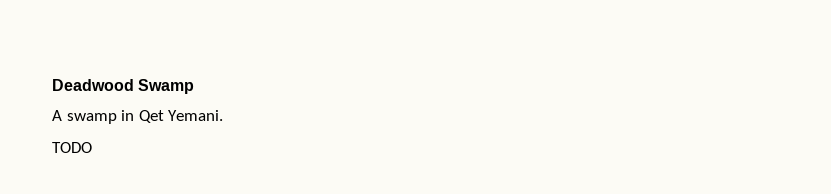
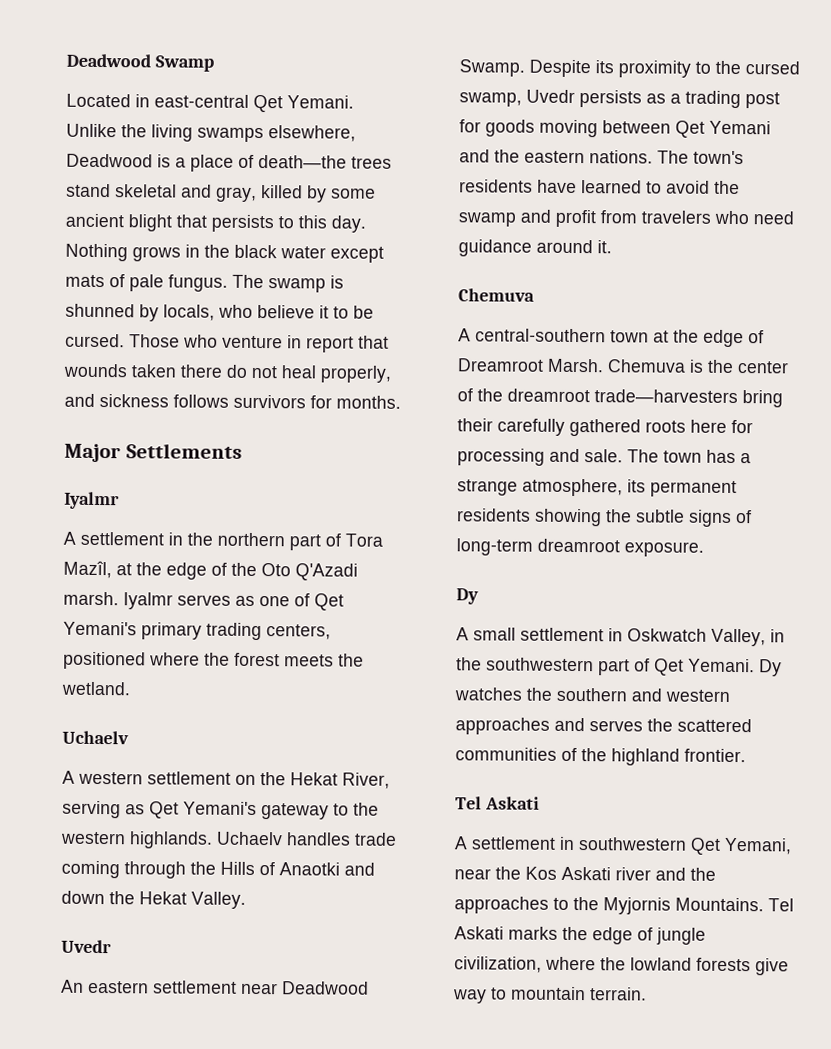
- A swamp in Qet Yemani.
- TODO
+ Located in east-central Qet Yemani. Unlike the living swamps elsewhere, Deadwood is a place of death—the trees stand skeletal and gray, killed by some ancient blight that persists to this day. Nothing grows in the black water except mats of pale fungus. The swamp is shunned by locals, who believe it to be cursed. Those who venture in report that wounds taken there do not heal properly, and sickness follows survivors for months.
+ Major Settlements
+ Iyalmr
+ A settlement in the northern part of Tora Mazîl, at the edge of the Oto Q'Azadi marsh. Iyalmr serves as one of Qet Yemani's primary trading centers, positioned where the forest meets the wetland.
+ Uchaelv
+ A western settlement on the Hekat River, serving as Qet Yemani's gateway to the western highlands. Uchaelv handles trade coming through the Hills of Anaotki and down the Hekat Valley.
+ Uvedr
+ An eastern settlement near Deadwood Swamp. Despite its proximity to the cursed swamp, Uvedr persists as a trading post for goods moving between Qet Yemani and the eastern nations. The town's residents have learned to avoid the swamp and profit from travelers who need guidance around it.
+ Chemuva
+ A central-southern town at the edge of Dreamroot Marsh. Chemuva is the center of the dreamroot trade—harvesters bring their carefully gathered roots here for processing and sale. The town has a strange atmosphere, its permanent residents showing the subtle signs of long-term dreamroot exposure.
+ Dy
+ A small settlement in Oskwatch Valley, in the southwestern part of Qet Yemani. Dy watches the southern and western approaches and serves the scattered communities of the highland frontier.
+ Tel Askati
+ A settlement in southwestern Qet Yemani, near the Kos Askati river and the approaches to the Myjornis Mountains. Tel Askati marks the edge of jungle civilization, where the lowland forests give way to mountain terrain.

